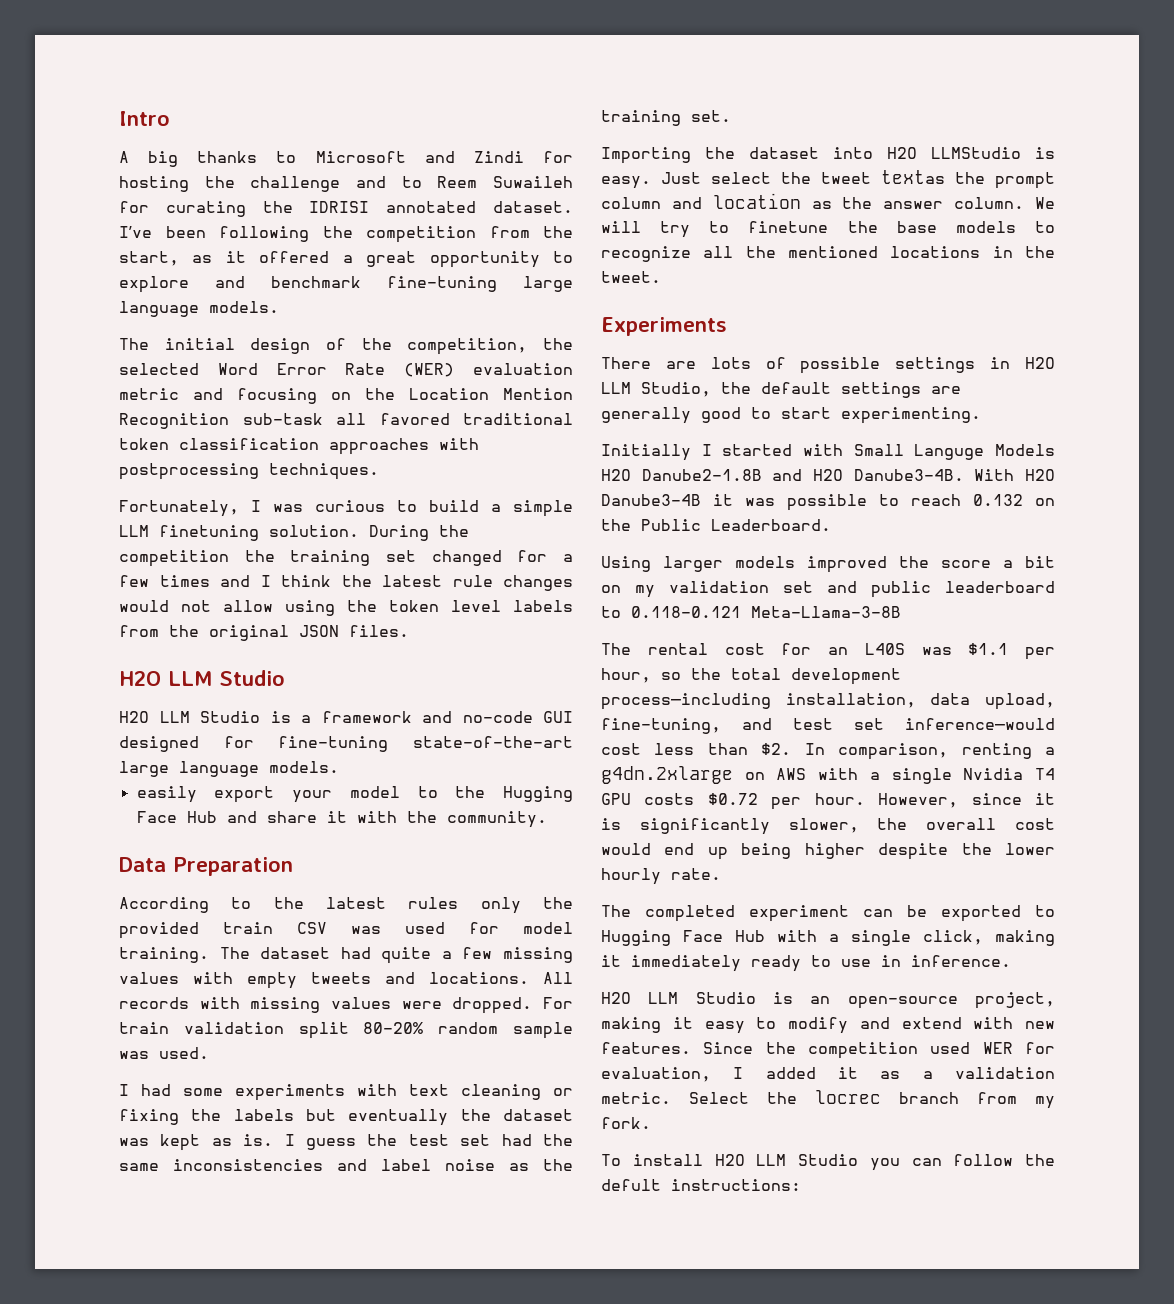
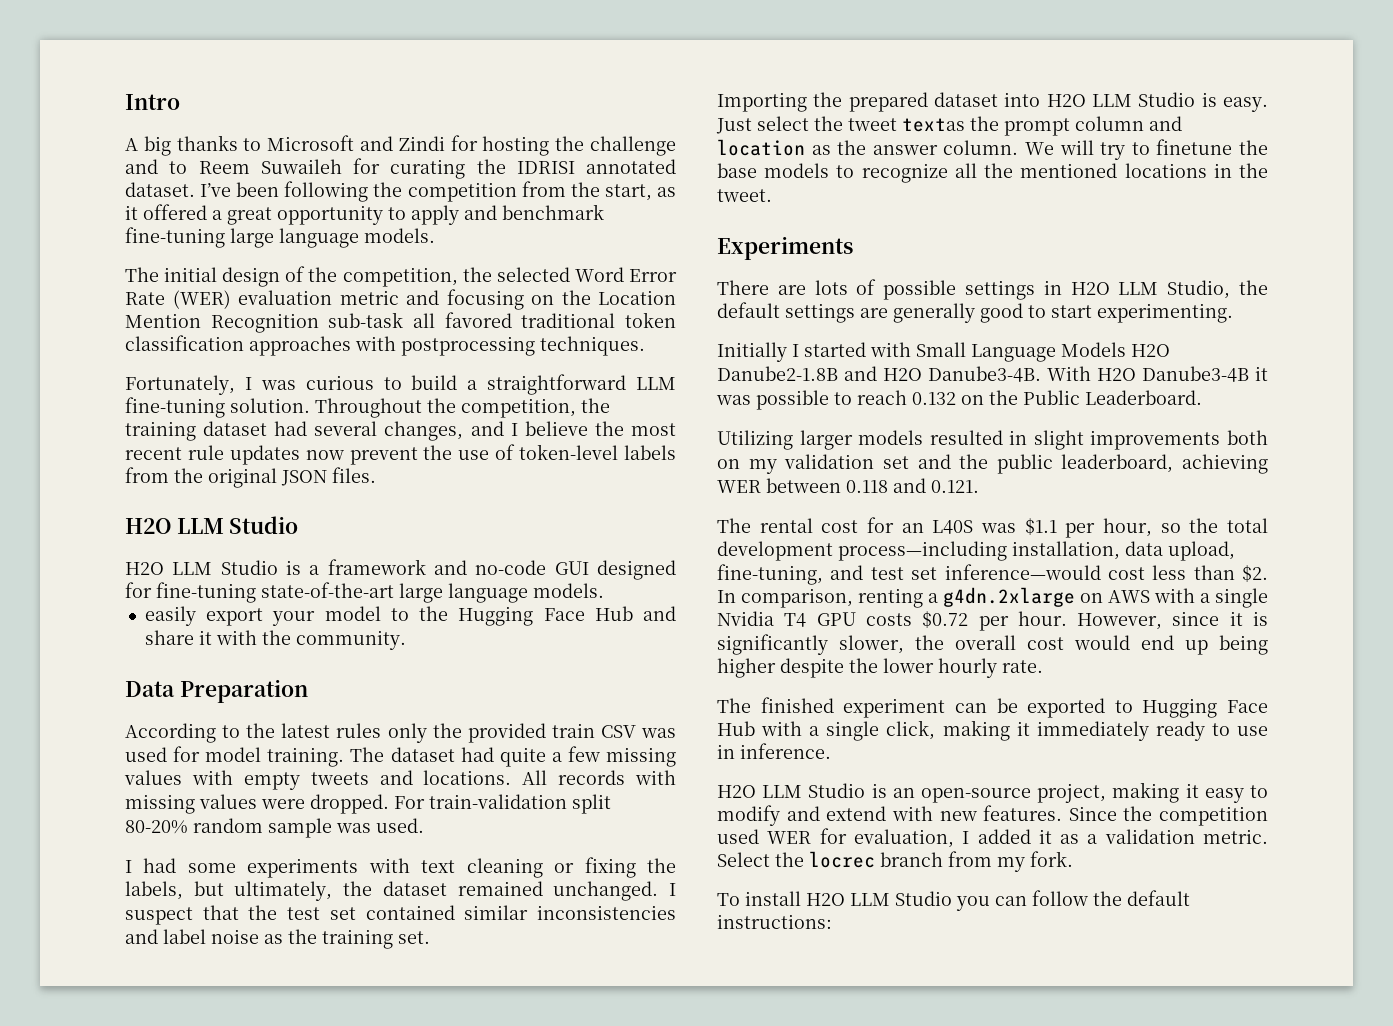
- I’ve been following the competition from the start, as it offered a great opportunity to explore and benchmark fine-tuning large language models.
+ I’ve been following the competition from the start, as it offered a great opportunity to apply and benchmark fine-tuning large language models.
- Fortunately, I was curious to build a simple LLM finetuning solution. During the competition the training set changed for a few times and I think the latest rule changes would not allow using the token level labels from the original JSON files.
+ Fortunately, I was curious to build a straightforward LLM fine-tuning solution. Throughout the competition, the training dataset had several changes, and I believe the most recent rule updates now prevent the use of token-level labels from the original JSON files.
- For train validation split 80-20% random sample was used.
+ For train-validation split 80-20% random sample was used.
- I had some experiments with text cleaning or fixing the labels but eventually the dataset was kept as is. I guess the test set had the same inconsistencies and label noise as the training set.
+ I had some experiments with text cleaning or fixing the labels, but ultimately, the dataset remained unchanged. I suspect that the test set contained similar inconsistencies and label noise as the training set.
- Importing the dataset into H2O LLMStudio is easy.
+ Importing the prepared dataset into H2O LLM Studio is easy.
- Initially I started with Small Languge Models H2O Danube2-1.8B and H2O Danube3-4B.
+ Initially I started with Small Language Models H2O Danube2-1.8B and H2O Danube3-4B.
- Using larger models improved the score a bit on my validation set and public leaderboard to 0.118-0.121 Meta-Llama-3-8B
+ Utilizing larger models resulted in slight improvements both on my validation set and the public leaderboard, achieving WER between 0.118 and 0.121.
- The completed experiment can be exported to Hugging Face Hub with a single click, making it immediately ready to use in inference.
+ The finished experiment can be exported to Hugging Face Hub with a single click, making it immediately ready to use in inference.
- To install H2O LLM Studio you can follow the defult instructions:
+ To install H2O LLM Studio you can follow the default instructions:

